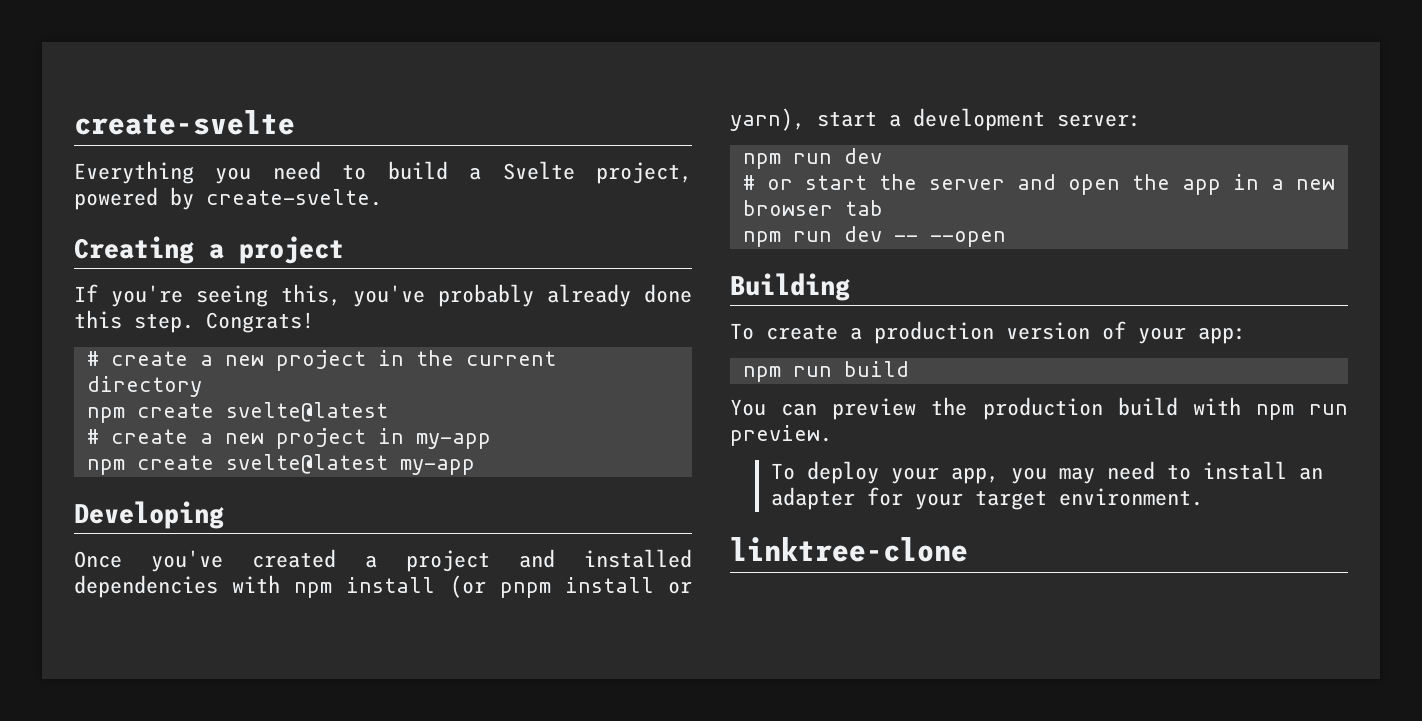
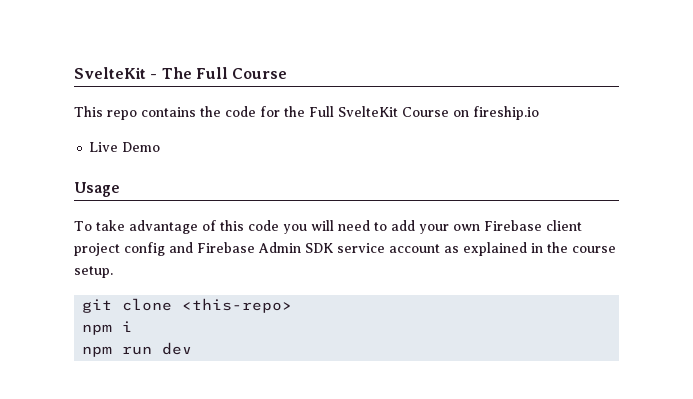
- create-svelte
- Everything you need to build a Svelte project, powered by create-svelte.
- Creating a project
- If you're seeing this, you've probably already done this step. Congrats!
- # create a new project in the current directory
- npm create svelte@latest
- # create a new project in my-app
- npm create svelte@latest my-app
- Developing
- Once you've created a project and installed dependencies with npm install (or pnpm install or yarn), start a development server:
+ SvelteKit - The Full Course
+ This repo contains the code for the Full SvelteKit Course on fireship.io
+ Live Demo
+ Usage
+ To take advantage of this code you will need to add your own Firebase client project config and Firebase Admin SDK service account as explained in the course setup.
+ git clone <this-repo>
+ npm i
  npm run dev
- # or start the server and open the app in a new browser tab
- npm run dev -- --open
- Building
- To create a production version of your app:
- npm run build
- You can preview the production build with npm run preview.
- To deploy your app, you may need to install an adapter for your target environment.
- linktree-clone

